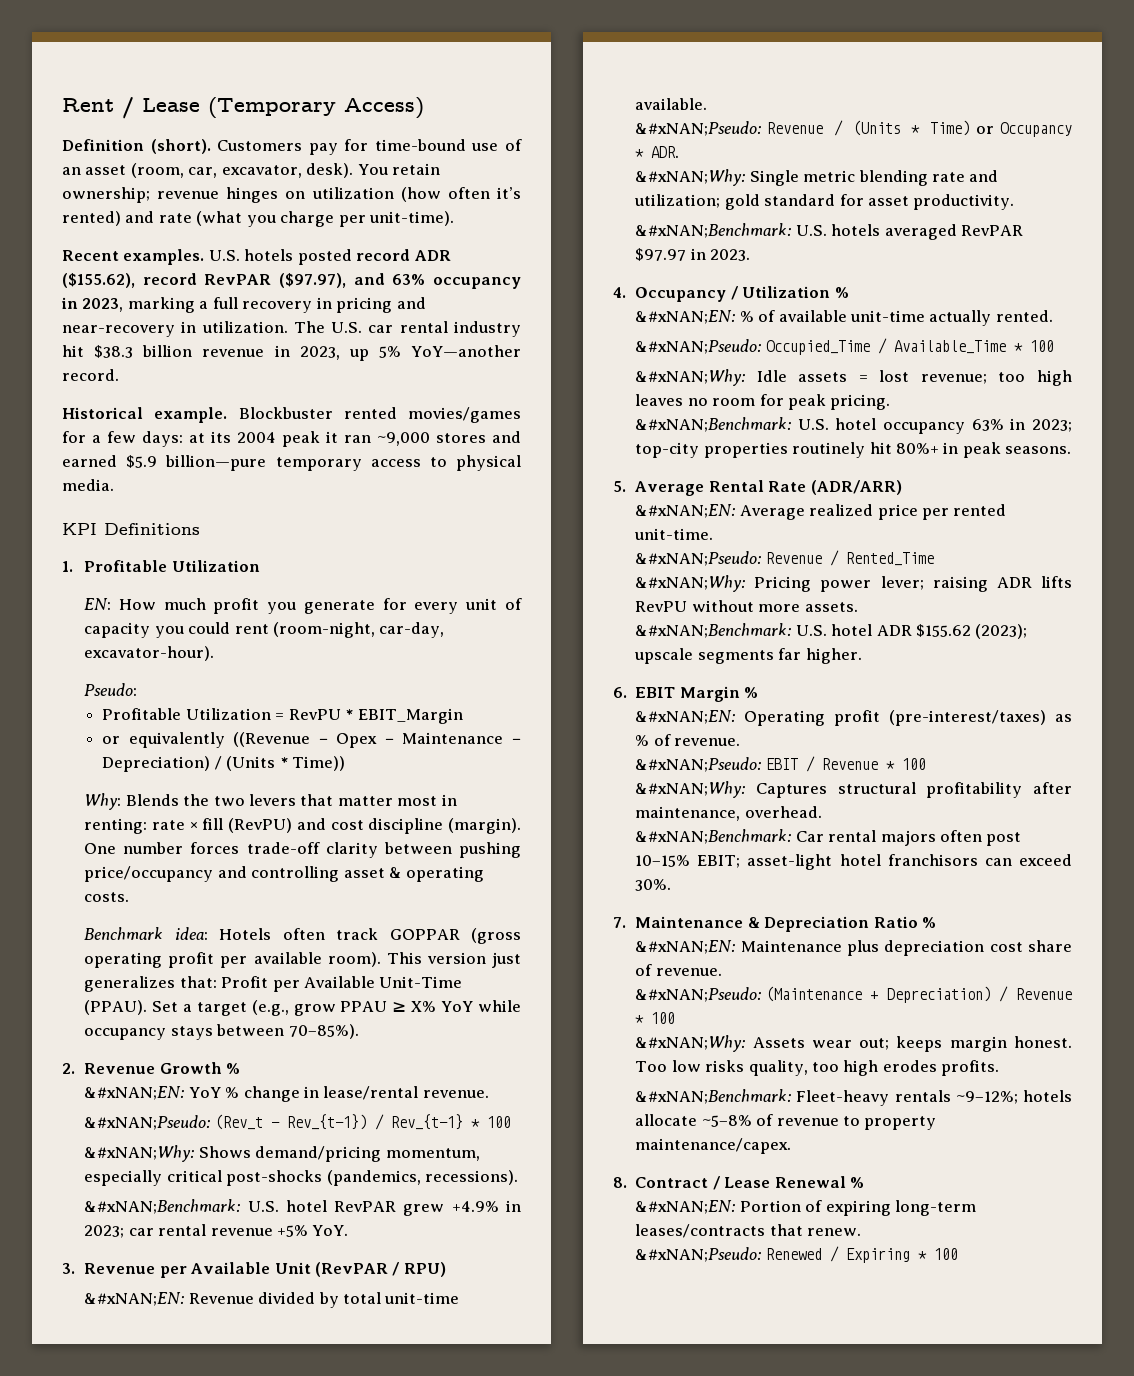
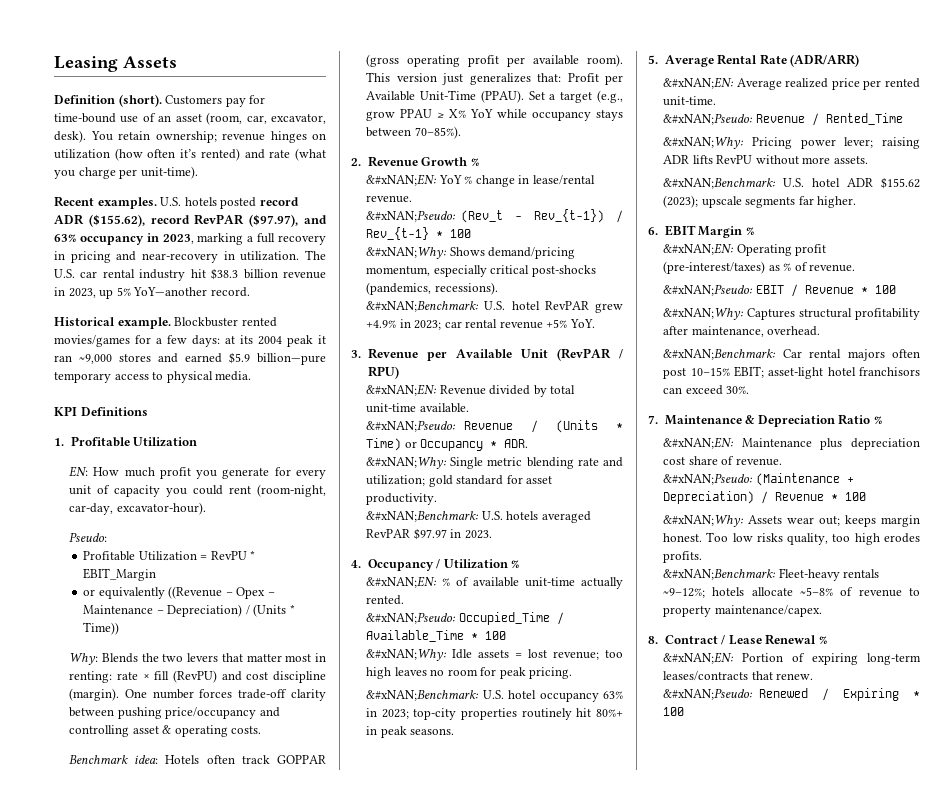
- Rent / Lease (Temporary Access)
+ Leasing Assets

